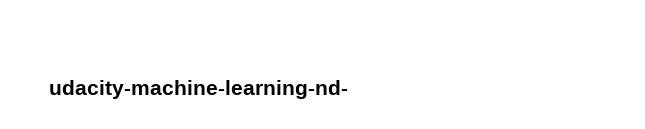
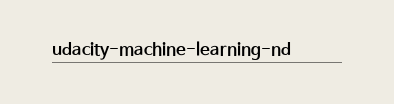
- udacity-machine-learning-nd-
+ udacity-machine-learning-nd

